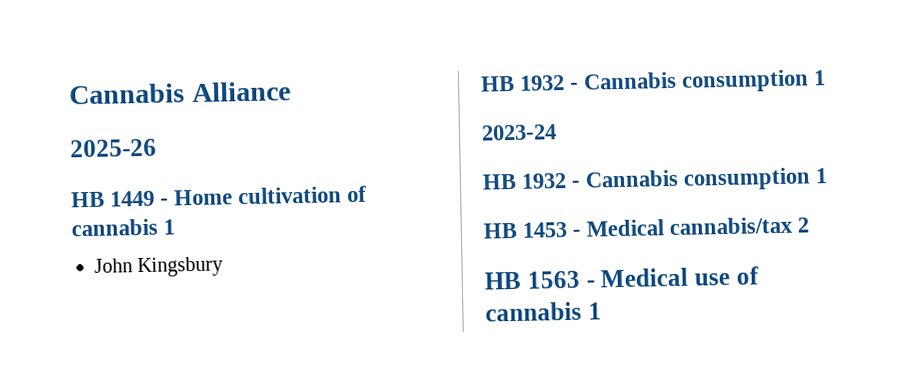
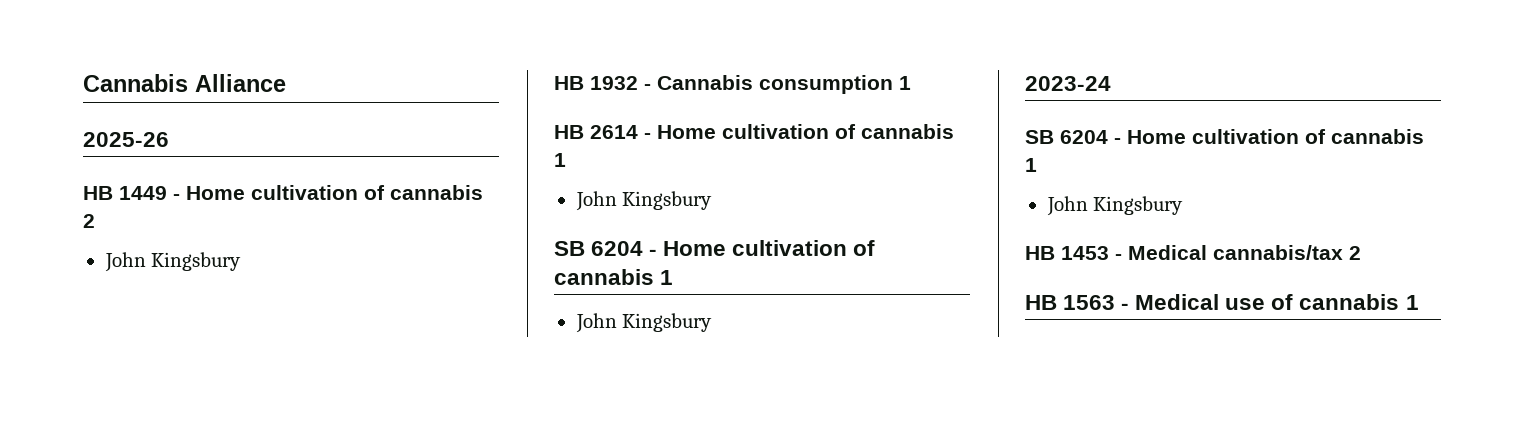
- HB 1449 - Home cultivation of cannabis 1
+ HB 1449 - Home cultivation of cannabis 2
+ HB 2614 - Home cultivation of cannabis 1
+ John Kingsbury
+ SB 6204 - Home cultivation of cannabis 1
+ John Kingsbury
  2023-24
- HB 1932 - Cannabis consumption 1
+ SB 6204 - Home cultivation of cannabis 1
+ John Kingsbury

